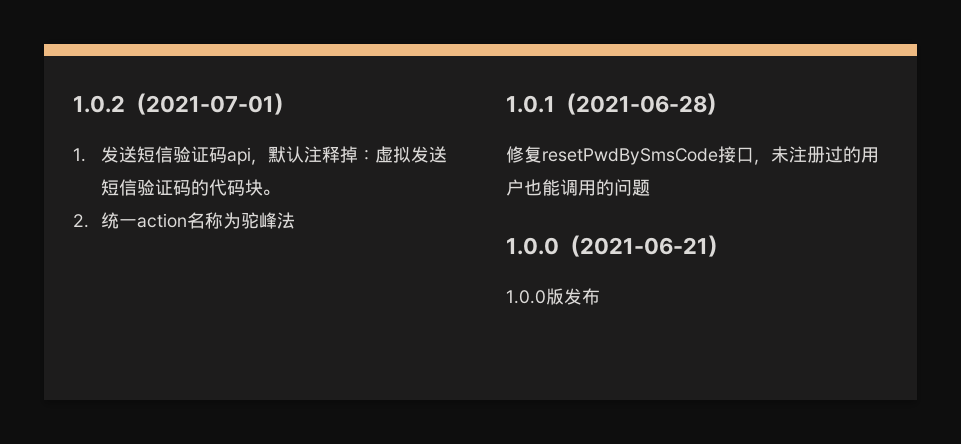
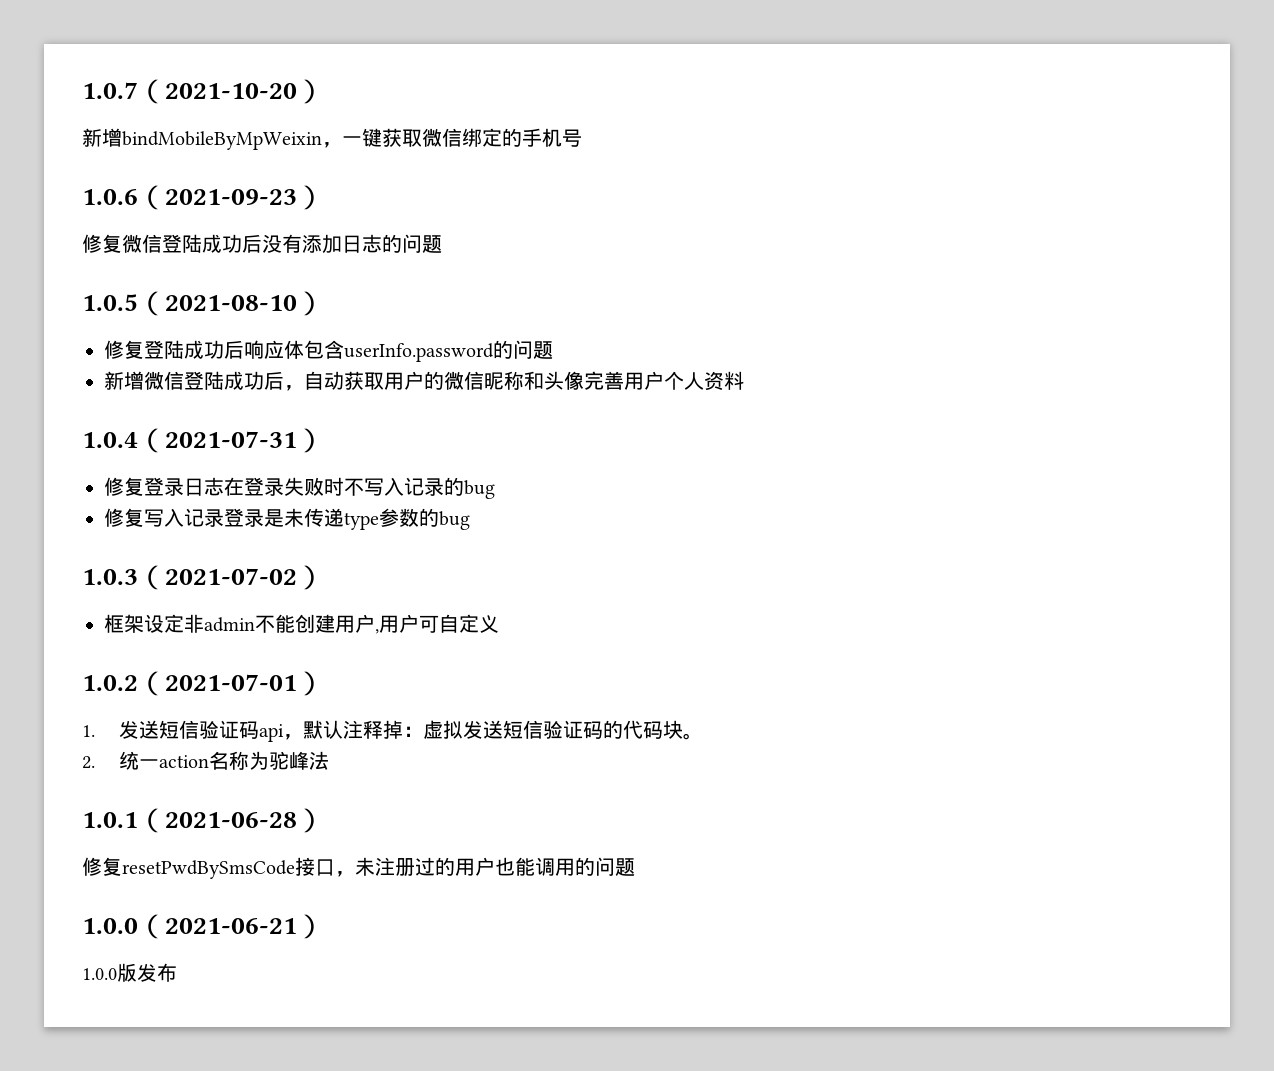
+ 1.0.7（2021-10-20）
+ 新增bindMobileByMpWeixin，一键获取微信绑定的手机号
+ 1.0.6（2021-09-23）
+ 修复微信登陆成功后没有添加日志的问题
+ 1.0.5（2021-08-10）
+ 修复登陆成功后响应体包含userInfo.password的问题
+ 新增微信登陆成功后，自动获取用户的微信昵称和头像完善用户个人资料
+ 1.0.4（2021-07-31）
+ 修复登录日志在登录失败时不写入记录的bug
+ 修复写入记录登录是未传递type参数的bug
+ 1.0.3（2021-07-02）
+ 框架设定非admin不能创建用户,用户可自定义

